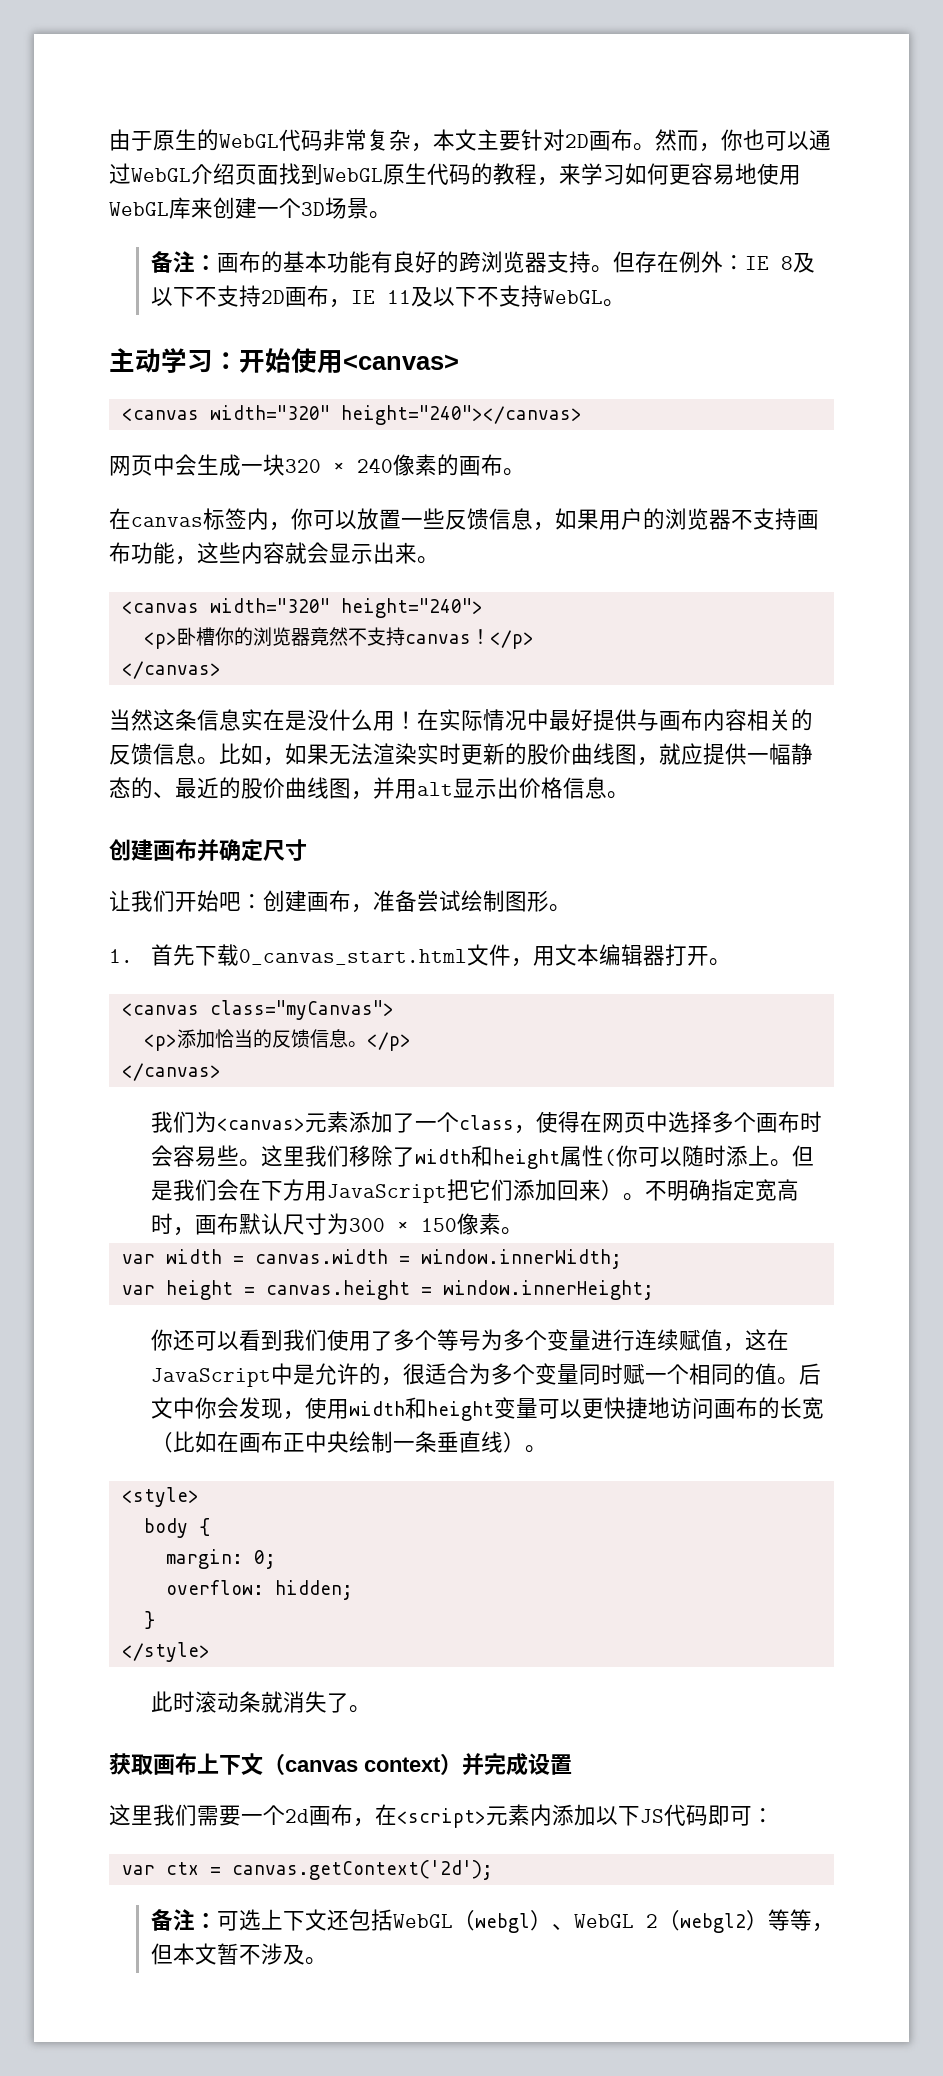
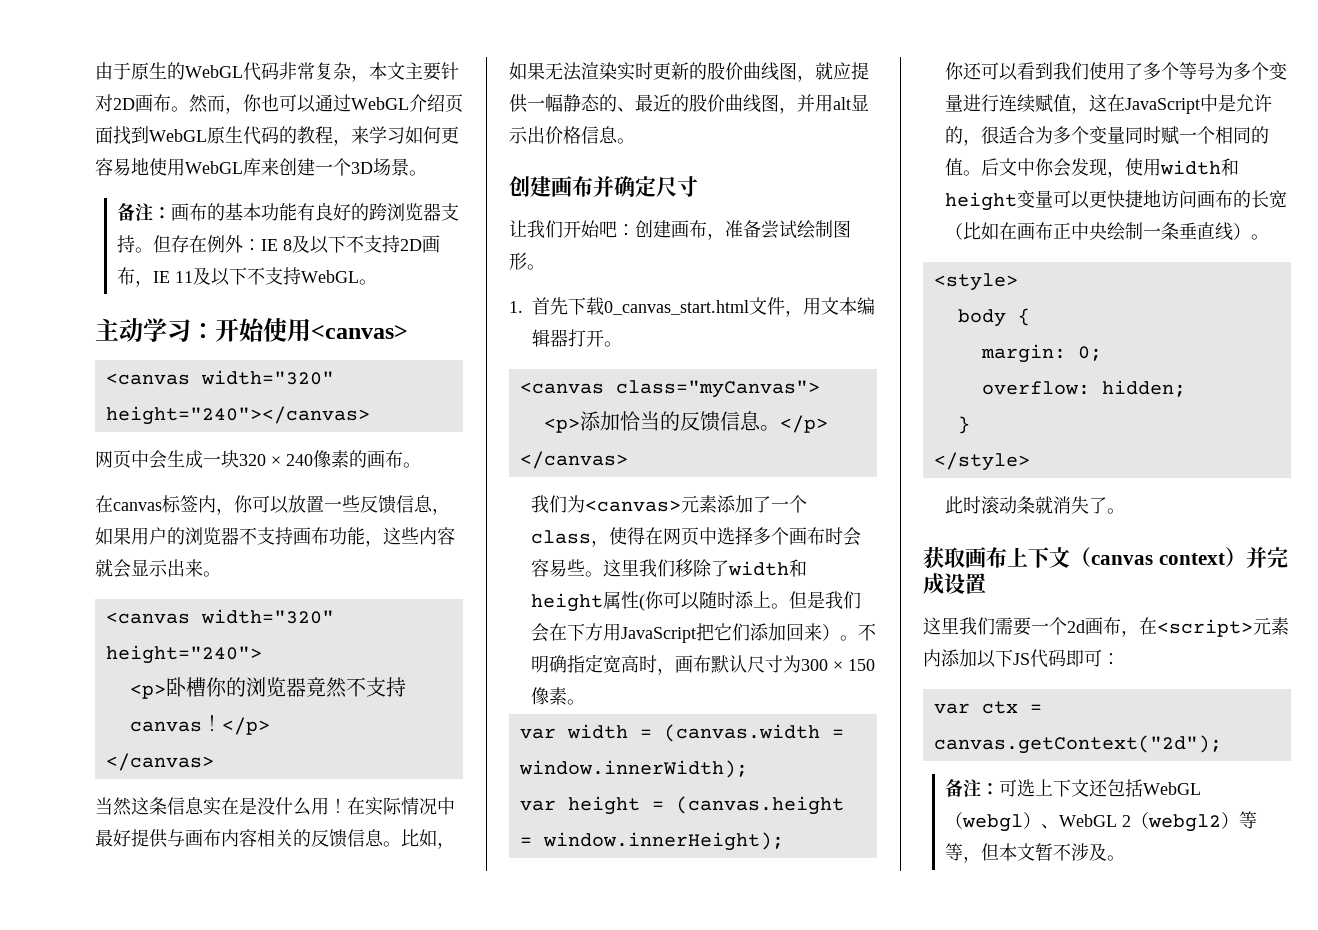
- var width = canvas.width = window.innerWidth;
+ var width = (canvas.width = window.innerWidth);
- var height = canvas.height = window.innerHeight;
+ var height = (canvas.height = window.innerHeight);
- var ctx = canvas.getContext('2d');
+ var ctx = canvas.getContext("2d");

